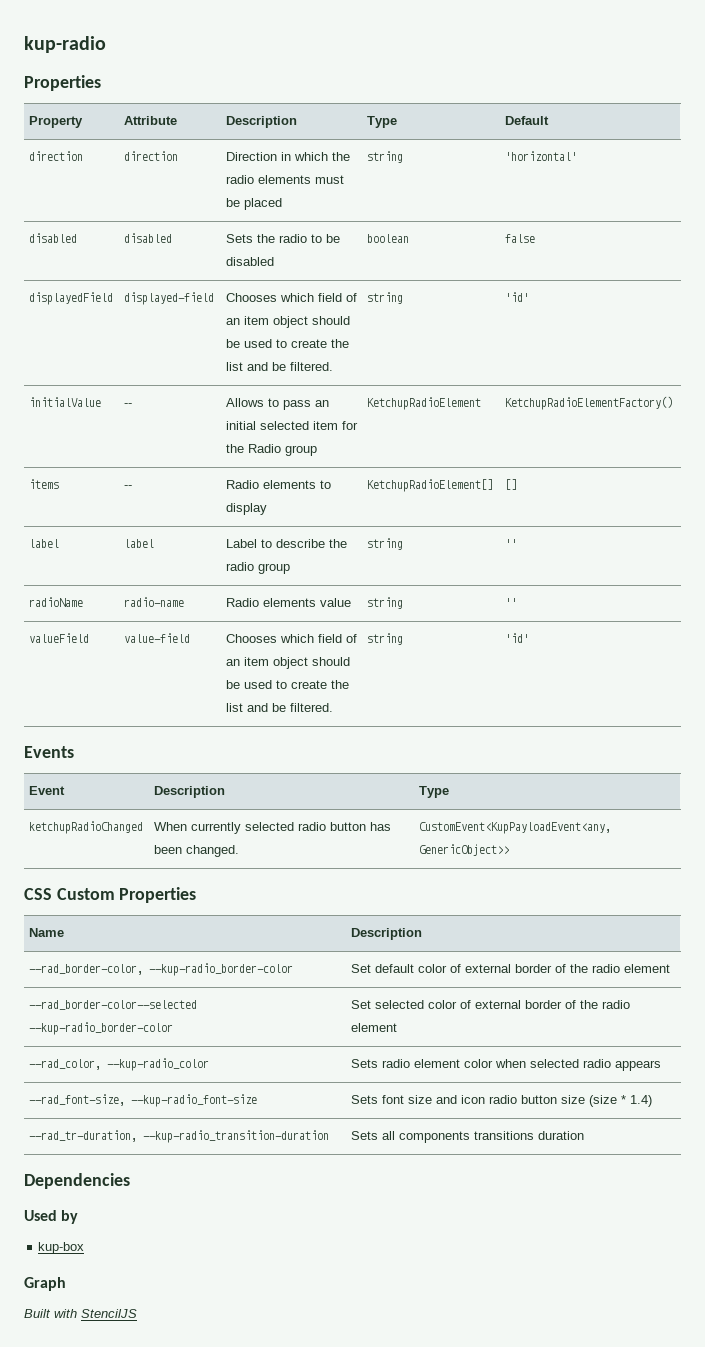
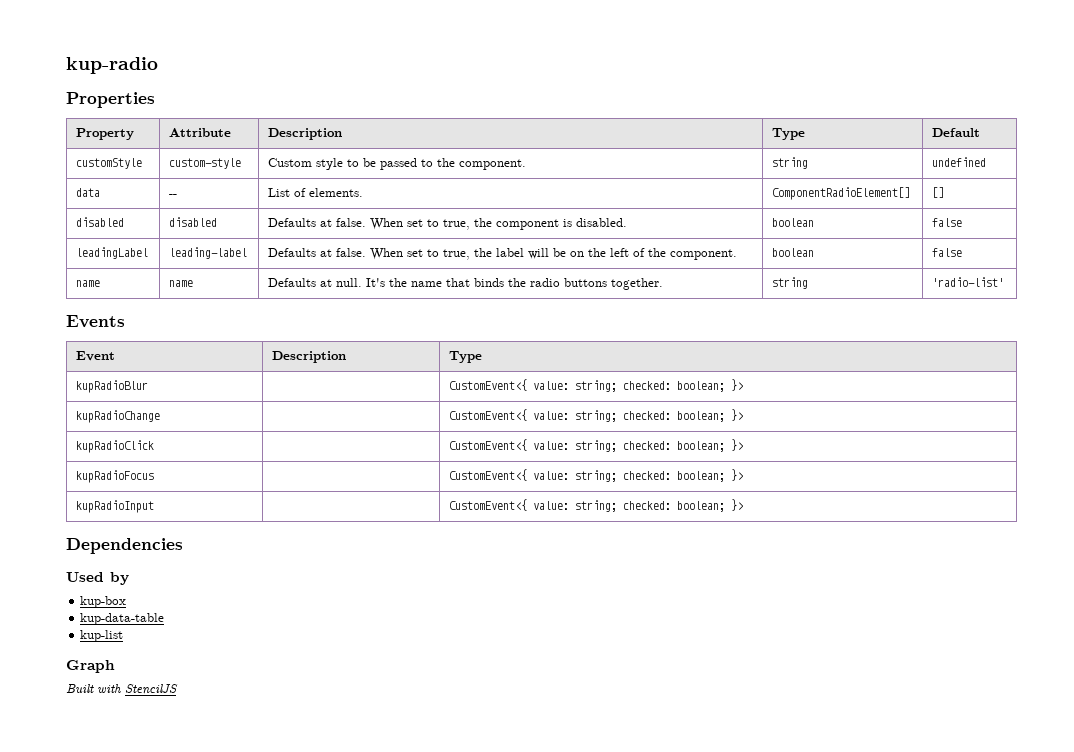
- direction | direction | Direction in which the radio elements must be placed | string | 'horizontal'
- disabled | disabled | Sets the radio to be disabled | boolean | false
- displayedField | displayed-field | Chooses which field of an item object should be used to create the list and be filtered. | string | 'id'
- initialValue | -- | Allows to pass an initial selected item for the Radio group | KetchupRadioElement | KetchupRadioElementFactory()
- items | -- | Radio elements to display | KetchupRadioElement[] | []
- label | label | Label to describe the radio group | string | ''
- radioName | radio-name | Radio elements value | string | ''
- valueField | value-field | Chooses which field of an item object should be used to create the list and be filtered. | string | 'id'
+ customStyle | custom-style | Custom style to be passed to the component. | string | undefined
+ data | -- | List of elements. | ComponentRadioElement[] | []
+ disabled | disabled | Defaults at false. When set to true, the component is disabled. | boolean | false
+ leadingLabel | leading-label | Defaults at false. When set to true, the label will be on the left of the component. | boolean | false
+ name | name | Defaults at null. It's the name that binds the radio buttons together. | string | 'radio-list'
  Events
  Event | Description | Type
- ketchupRadioChanged | When currently selected radio button has been changed. | CustomEvent<KupPayloadEvent<any, GenericObject>>
- CSS Custom Properties
- Name | Description
- --rad_border-color, --kup-radio_border-color | Set default color of external border of the radio element
- --rad_border-color--selected --kup-radio_border-color | Set selected color of external border of the radio element
- --rad_color, --kup-radio_color | Sets radio element color when selected radio appears
- --rad_font-size, --kup-radio_font-size | Sets font size and icon radio button size (size * 1.4)
- --rad_tr-duration, --kup-radio_transition-duration | Sets all components transitions duration
+ kupRadioBlur | | CustomEvent<{ value: string; checked: boolean; }>
+ kupRadioChange | | CustomEvent<{ value: string; checked: boolean; }>
+ kupRadioClick | | CustomEvent<{ value: string; checked: boolean; }>
+ kupRadioFocus | | CustomEvent<{ value: string; checked: boolean; }>
+ kupRadioInput | | CustomEvent<{ value: string; checked: boolean; }>
+ kup-data-table
+ kup-list

